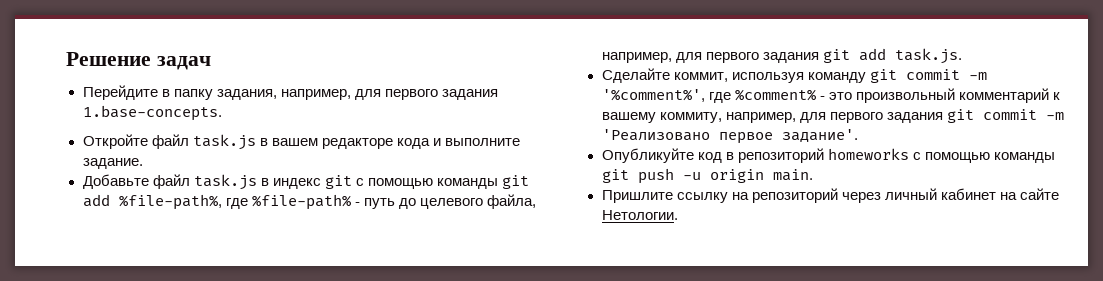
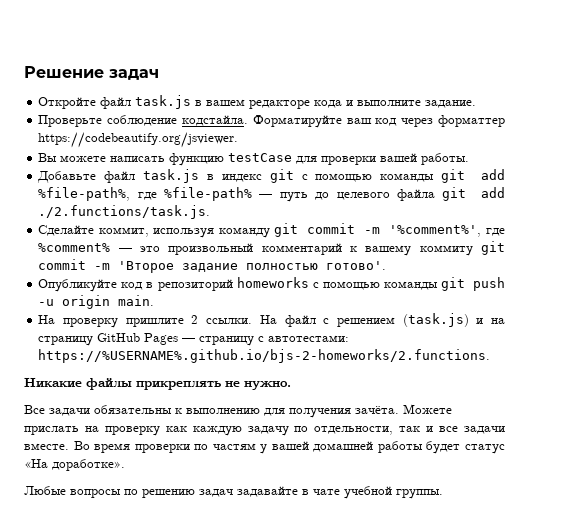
- Перейдите в папку задания, например, для первого задания 1.base-concepts.
+ Проверьте соблюдение кодстайла. Форматируйте ваш код через форматтер https://codebeautify.org/jsviewer.
+ Вы можете написать функцию testCase для проверки вашей работы.
- Добавьте файл task.js в индекс git с помощью команды git add %file-path%, где %file-path% - путь до целевого файла, например, для первого задания git add task.js.
+ Добавьте файл task.js в индекс git с помощью команды git add %file-path%, где %file-path% — путь до целевого файла git add ./2.functions/task.js.
- Сделайте коммит, используя команду git commit -m '%comment%', где %comment% - это произвольный комментарий к вашему коммиту, например, для первого задания git commit -m 'Реализовано первое задание'.
+ Сделайте коммит, используя команду git commit -m '%comment%', где %comment% — это произвольный комментарий к вашему коммиту git commit -m 'Второе задание полностью готово'.
- Пришлите ссылку на репозиторий через личный кабинет на сайте Нетологии.
+ На проверку пришлите 2 ссылки. На файл с решением (task.js) и на страницу GitHub Pages — страницу с автотестами: https://%USERNAME%.github.io/bjs-2-homeworks/2.functions.
+ Никакие файлы прикреплять не нужно.
+ Все задачи обязательны к выполнению для получения зачёта. Можете прислать на проверку как каждую задачу по отдельности, так и все задачи вместе. Во время проверки по частям у вашей домашней работы будет статус «На доработке».
+ Любые вопросы по решению задач задавайте в чате учебной группы.

